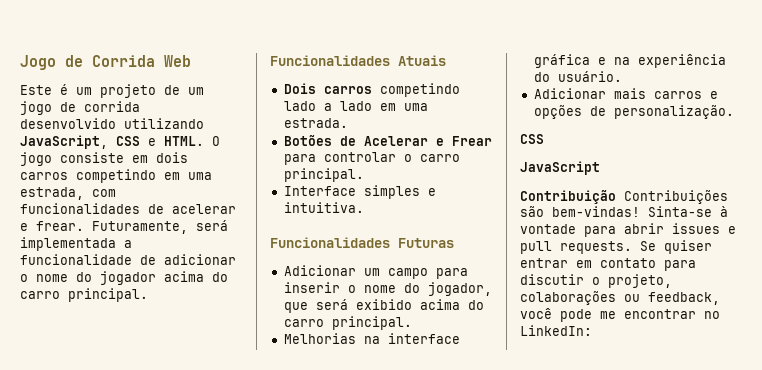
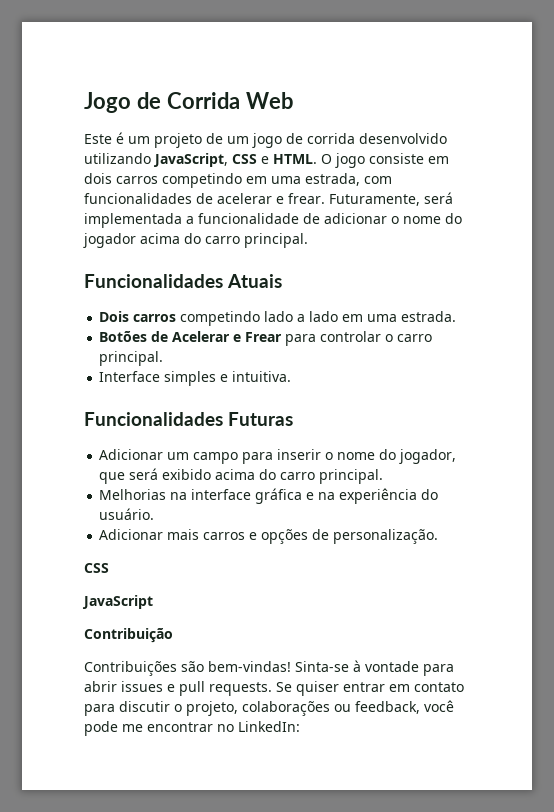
- Contribuição Contribuições são bem-vindas!
+ Contribuição
+ Contribuições são bem-vindas!

